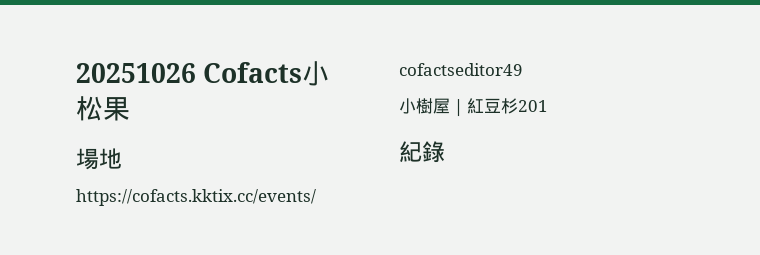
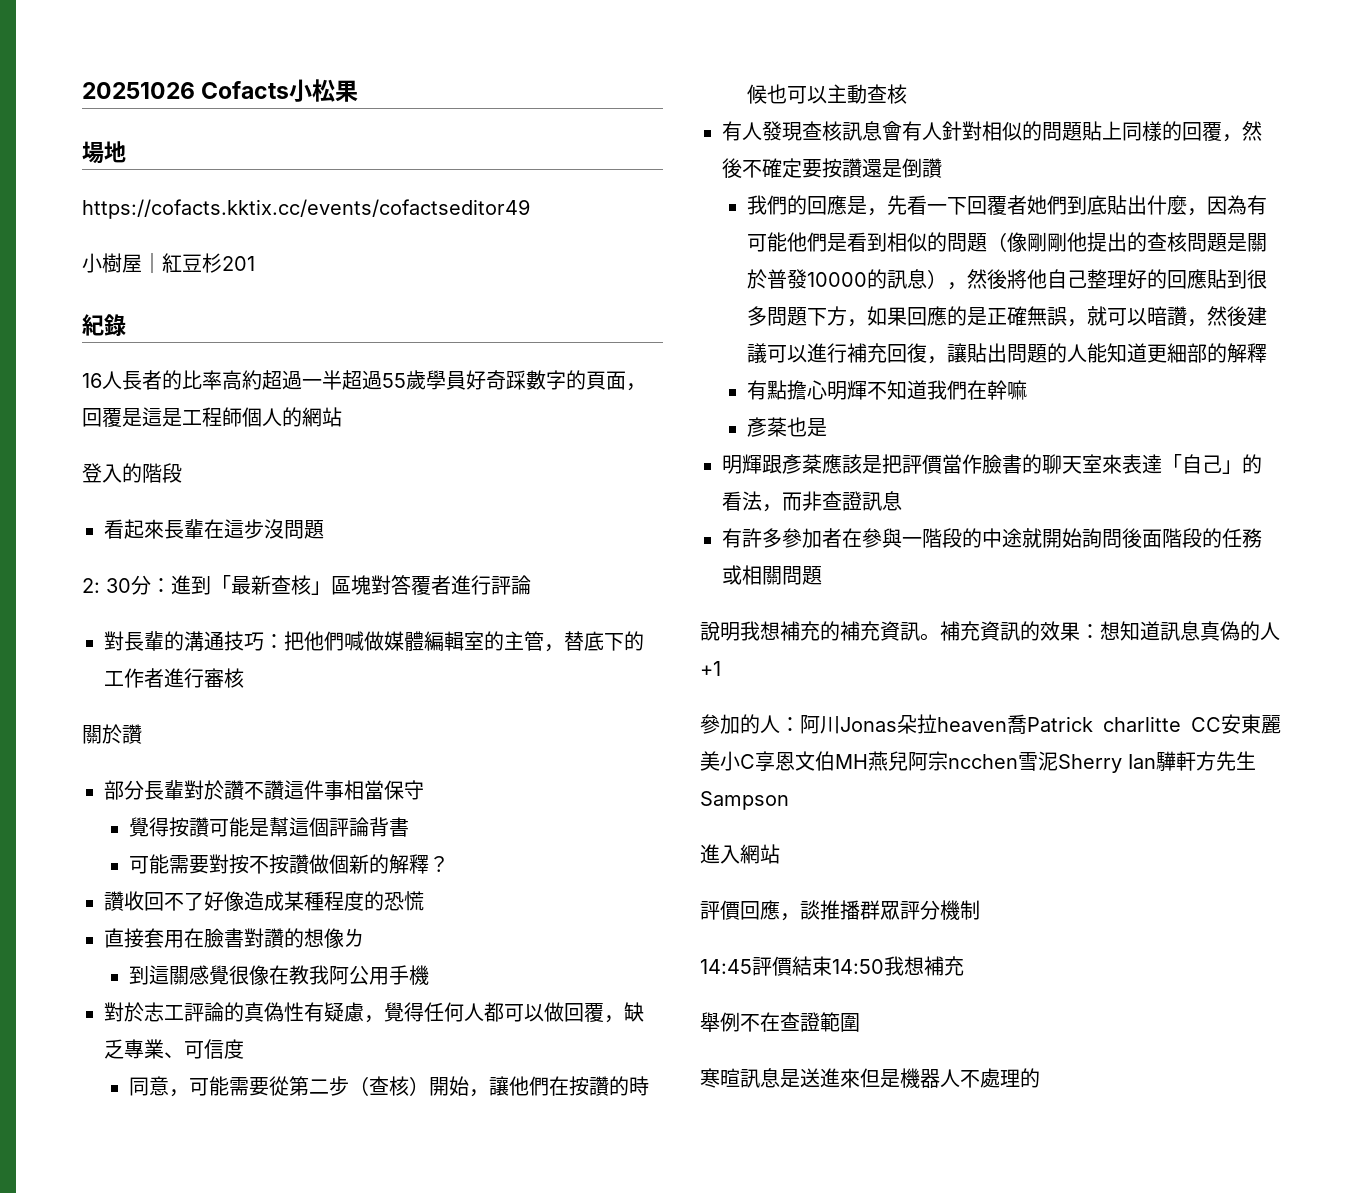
+ 16人長者的比率高約超過一半超過55歲學員好奇踩數字的頁面，回覆是這是工程師個人的網站
+ 登入的階段
+ 看起來長輩在這步沒問題
+ 2: 30分：進到「最新查核」區塊對答覆者進行評論
+ 對長輩的溝通技巧：把他們喊做媒體編輯室的主管，替底下的工作者進行審核
+ 關於讚
+ 部分長輩對於讚不讚這件事相當保守
+ 覺得按讚可能是幫這個評論背書
+ 可能需要對按不按讚做個新的解釋？
+ 讚收回不了好像造成某種程度的恐慌
+ 直接套用在臉書對讚的想像ㄌ
+ 到這關感覺很像在教我阿公用手機
+ 對於志工評論的真偽性有疑慮，覺得任何人都可以做回覆，缺乏專業、可信度
+ 同意，可能需要從第二步（查核）開始，讓他們在按讚的時候也可以主動查核
+ 有人發現查核訊息會有人針對相似的問題貼上同樣的回覆，然後不確定要按讚還是倒讚
+ 我們的回應是，先看一下回覆者她們到底貼出什麼，因為有可能他們是看到相似的問題（像剛剛他提出的查核問題是關於普發10000的訊息），然後將他自己整理好的回應貼到很多問題下方，如果回應的是正確無誤，就可以暗讚，然後建議可以進行補充回復，讓貼出問題的人能知道更細部的解釋
+ 有點擔心明輝不知道我們在幹嘛
+ 彥棻也是
+ 明輝跟彥棻應該是把評價當作臉書的聊天室來表達「自己」的看法，而非查證訊息
+ 有許多參加者在參與一階段的中途就開始詢問後面階段的任務或相關問題
+ 說明我想補充的補充資訊。補充資訊的效果：想知道訊息真偽的人+1
+ 參加的人：阿川Jonas朵拉heaven喬Patrick charlitte CC安東麗美小C享恩文伯MH燕兒阿宗ncchen雪泥Sherry Ian驊軒方先生Sampson
+ 進入網站
+ 評價回應，談推播群眾評分機制
+ 14:45評價結束14:50我想補充
+ 舉例不在查證範圍
+ 寒暄訊息是送進來但是機器人不處理的

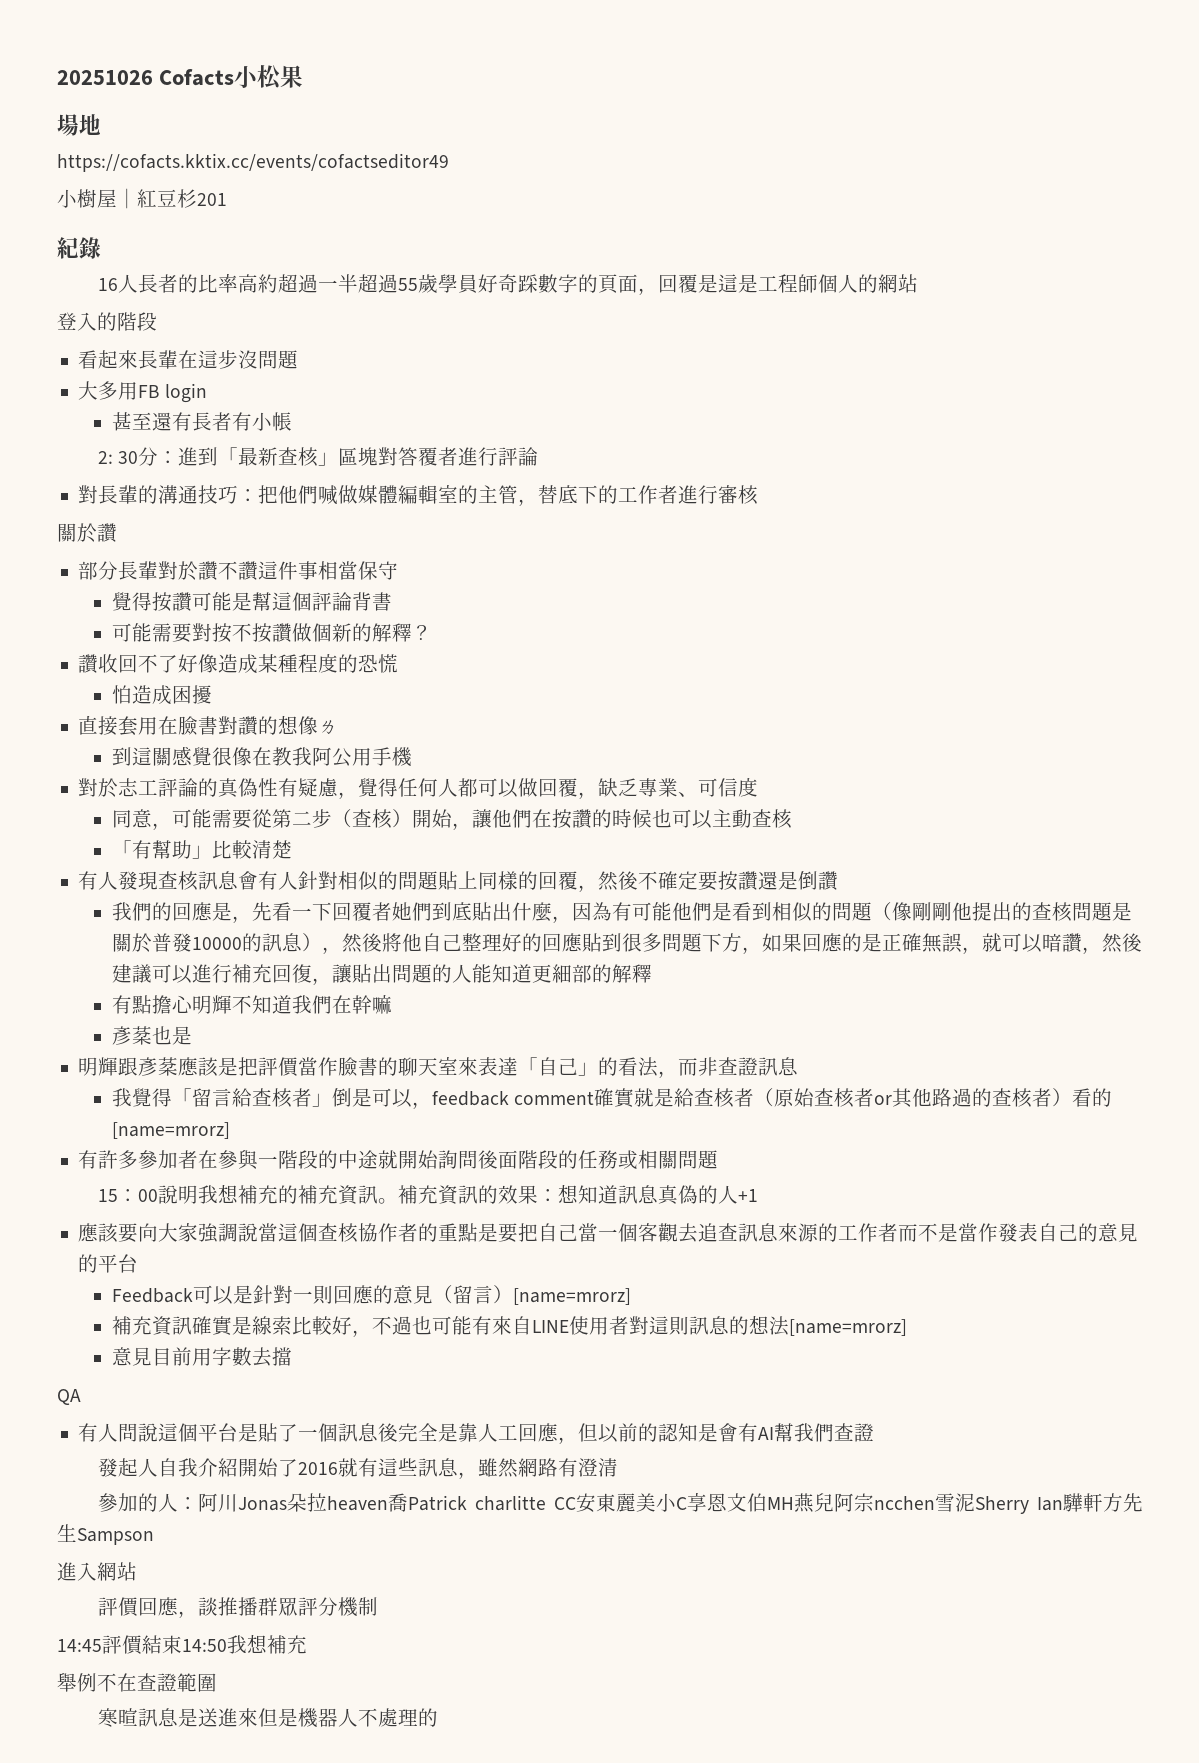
+ 大多用FB login
+ 甚至還有長者有小帳
+ 怕造成困擾
+ 「有幫助」比較清楚
+ 我覺得「留言給查核者」倒是可以，feedback comment確實就是給查核者（原始查核者or其他路過的查核者）看的[name=mrorz]
- 說明我想補充的補充資訊。
+ 15：00說明我想補充的補充資訊。
+ 應該要向大家強調說當這個查核協作者的重點是要把自己當一個客觀去追查訊息來源的工作者而不是當作發表自己的意見的平台
+ Feedback可以是針對一則回應的意見（留言）[name=mrorz]
+ 補充資訊確實是線索比較好，不過也可能有來自LINE使用者對這則訊息的想法[name=mrorz]
+ 意見目前用字數去擋
+ QA
+ 有人問說這個平台是貼了一個訊息後完全是靠人工回應，但以前的認知是會有AI幫我們查證
+ 發起人自我介紹開始了2016就有這些訊息，雖然網路有澄清

